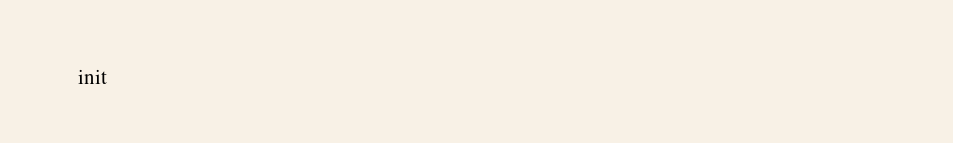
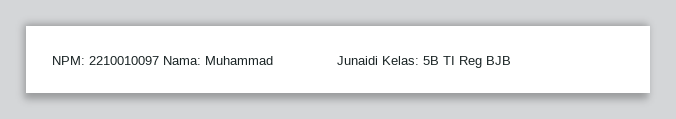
- init
+ NPM: 2210010097 Nama: Muhammad Junaidi Kelas: 5B TI Reg BJB

